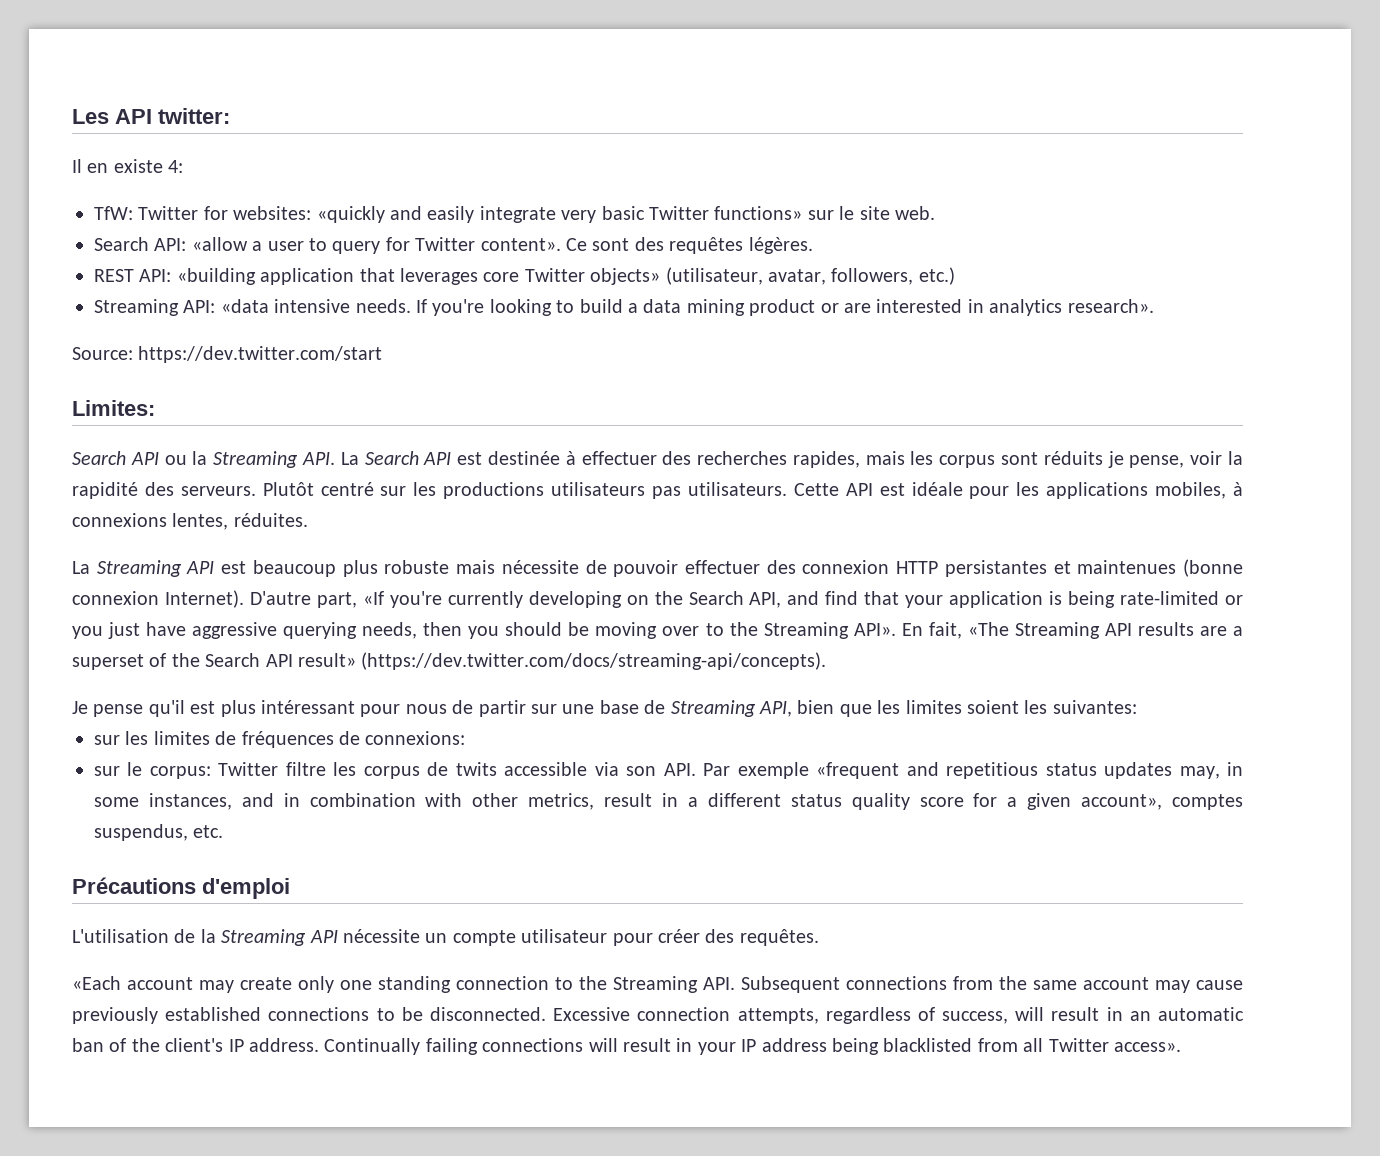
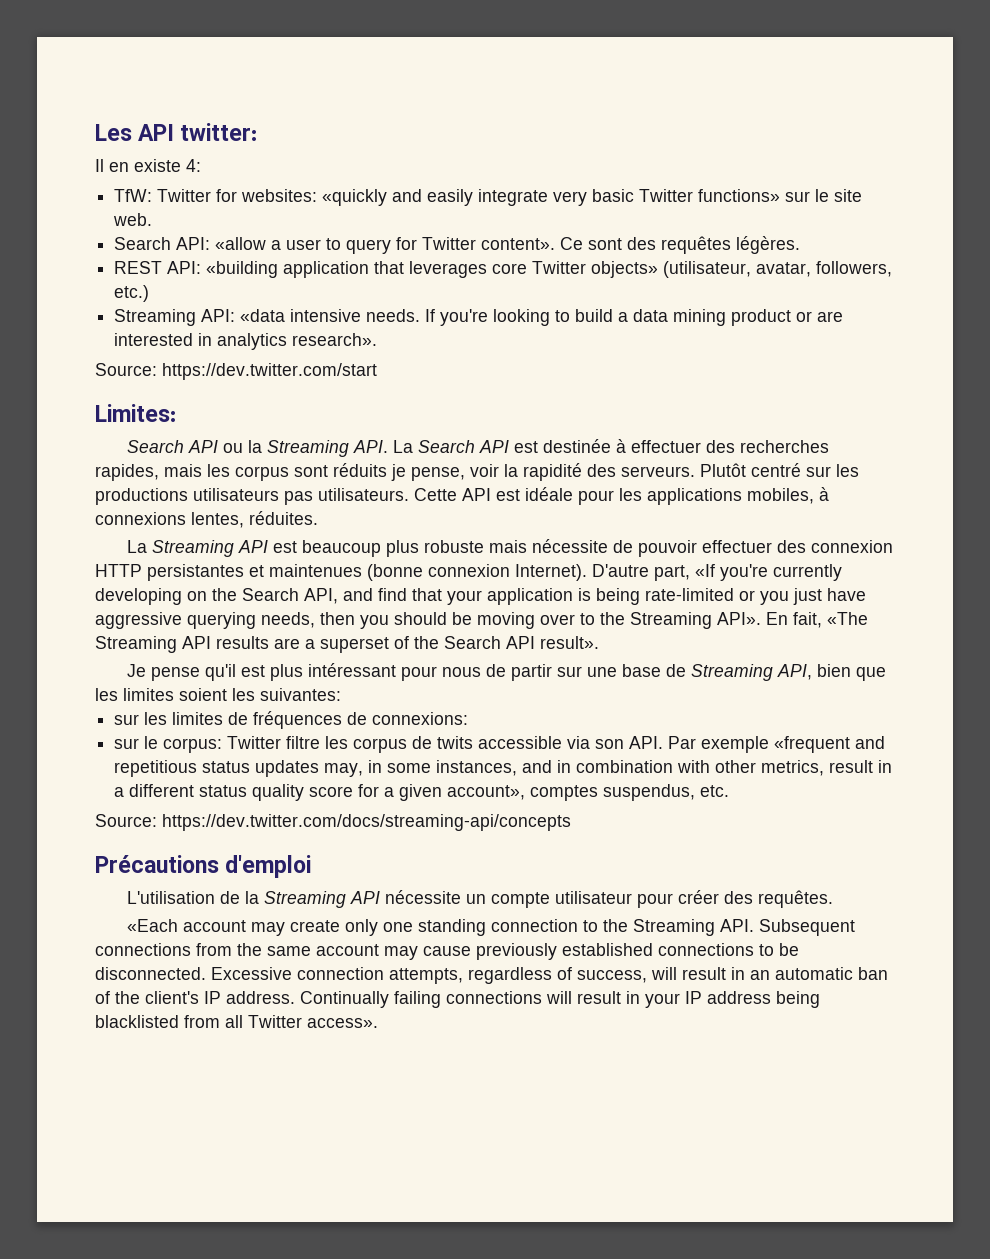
- En fait, «The Streaming API results are a superset of the Search API result» (https://dev.twitter.com/docs/streaming-api/concepts).
+ En fait, «The Streaming API results are a superset of the Search API result».
+ Source: https://dev.twitter.com/docs/streaming-api/concepts

